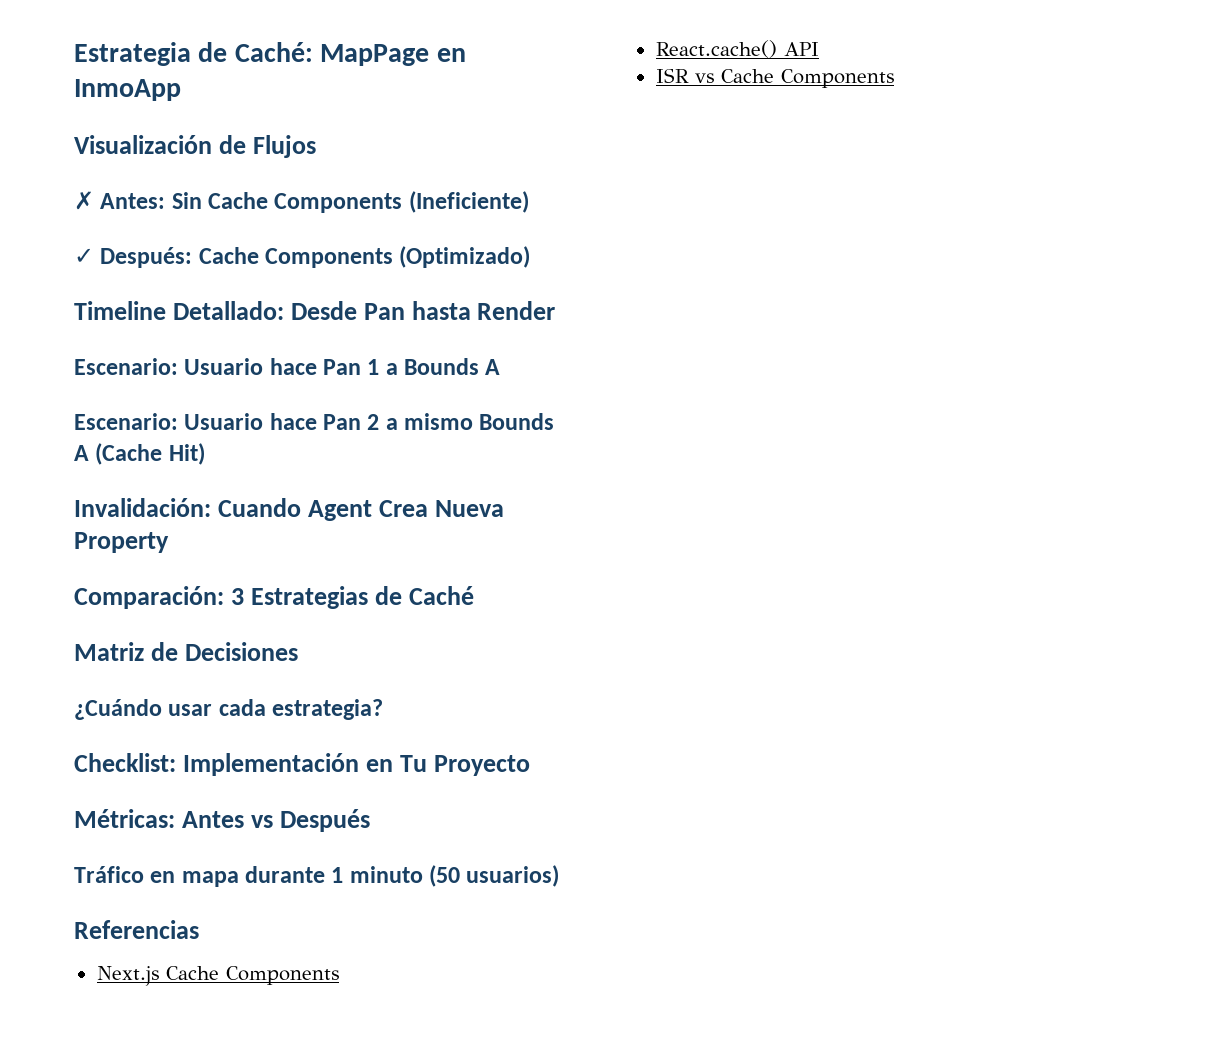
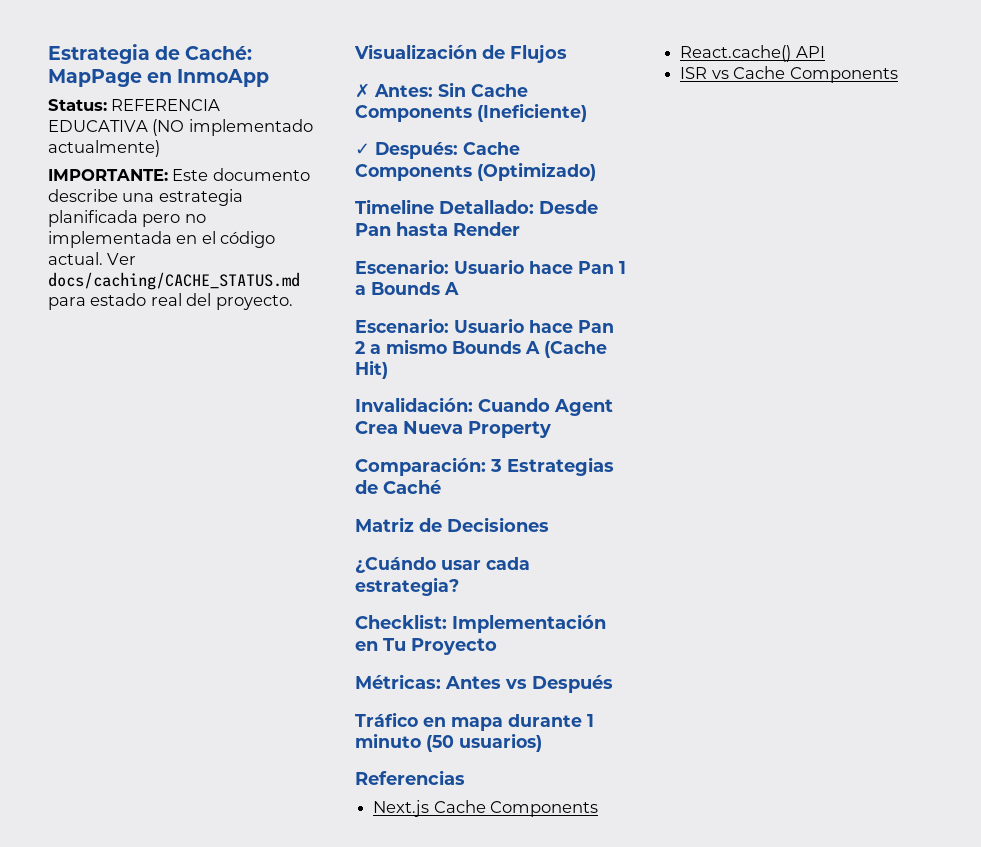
+ Status: REFERENCIA EDUCATIVA (NO implementado actualmente)
+ IMPORTANTE: Este documento describe una estrategia planificada pero no implementada en el código actual. Ver docs/caching/CACHE_STATUS.md para estado real del proyecto.

